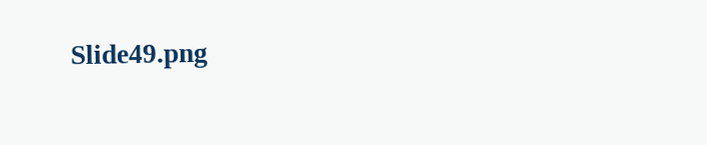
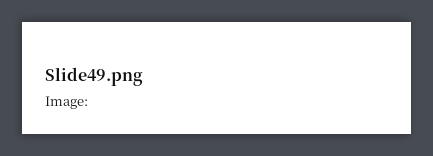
+ Image:

